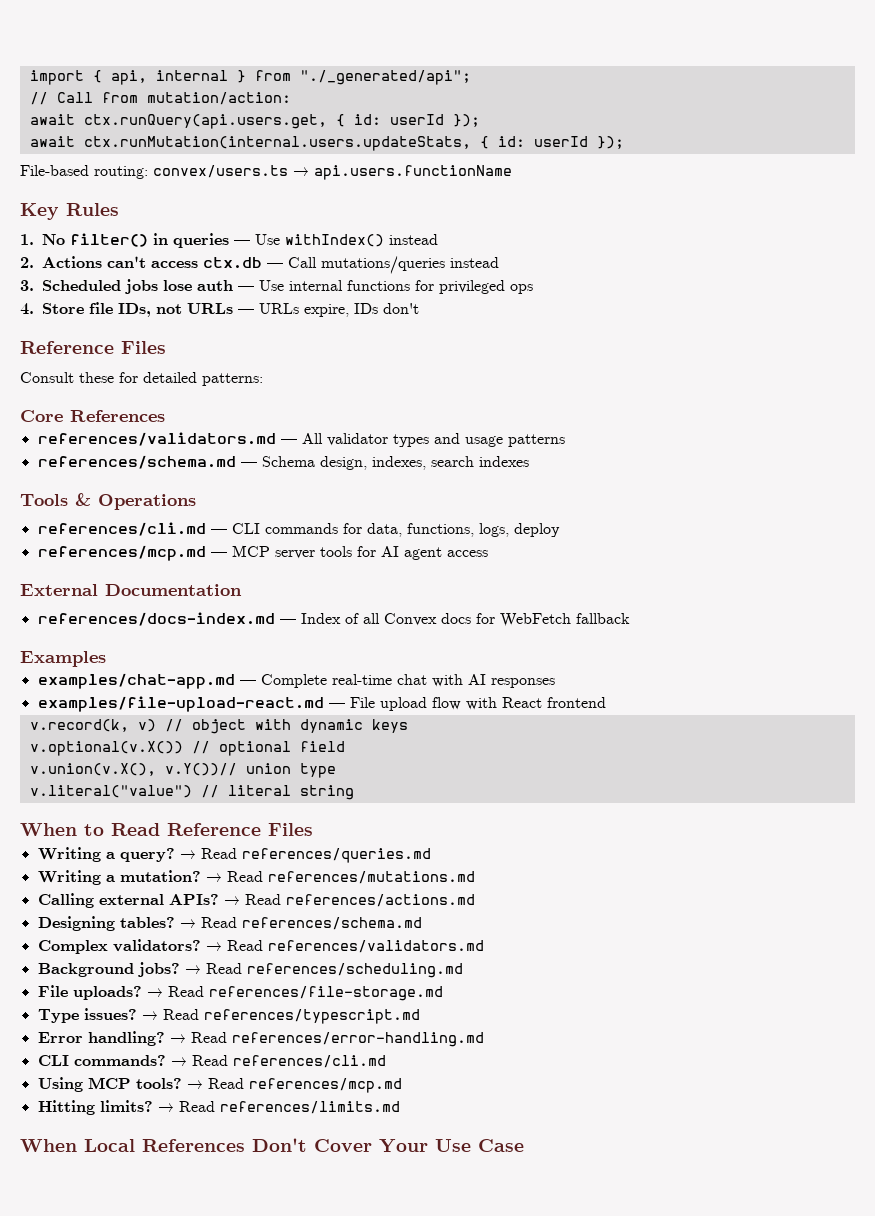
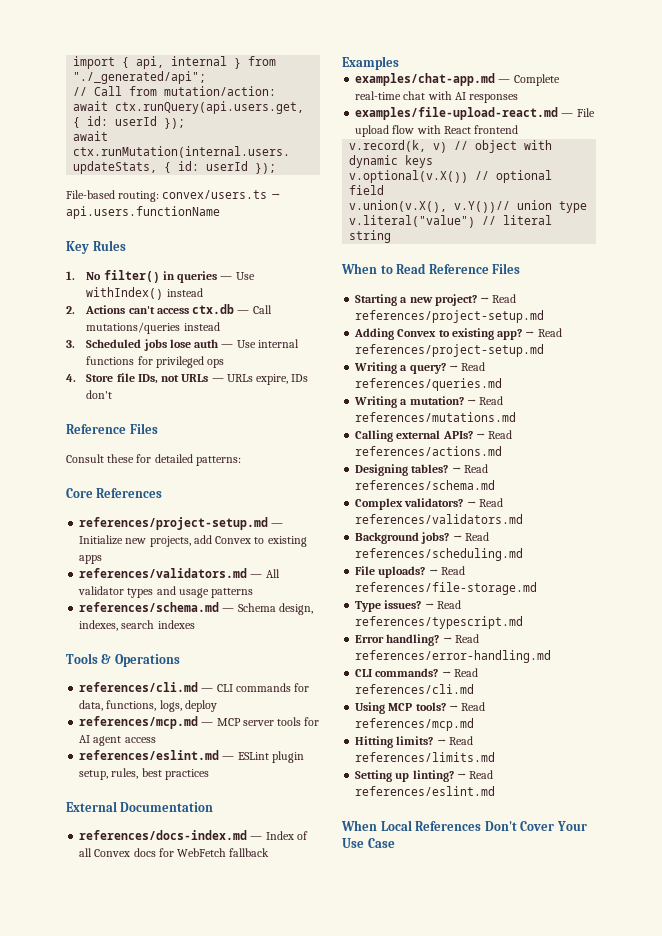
+ references/project-setup.md — Initialize new projects, add Convex to existing apps
+ references/eslint.md — ESLint plugin setup, rules, best practices
+ Starting a new project? → Read references/project-setup.md
+ Adding Convex to existing app? → Read references/project-setup.md
+ Setting up linting? → Read references/eslint.md

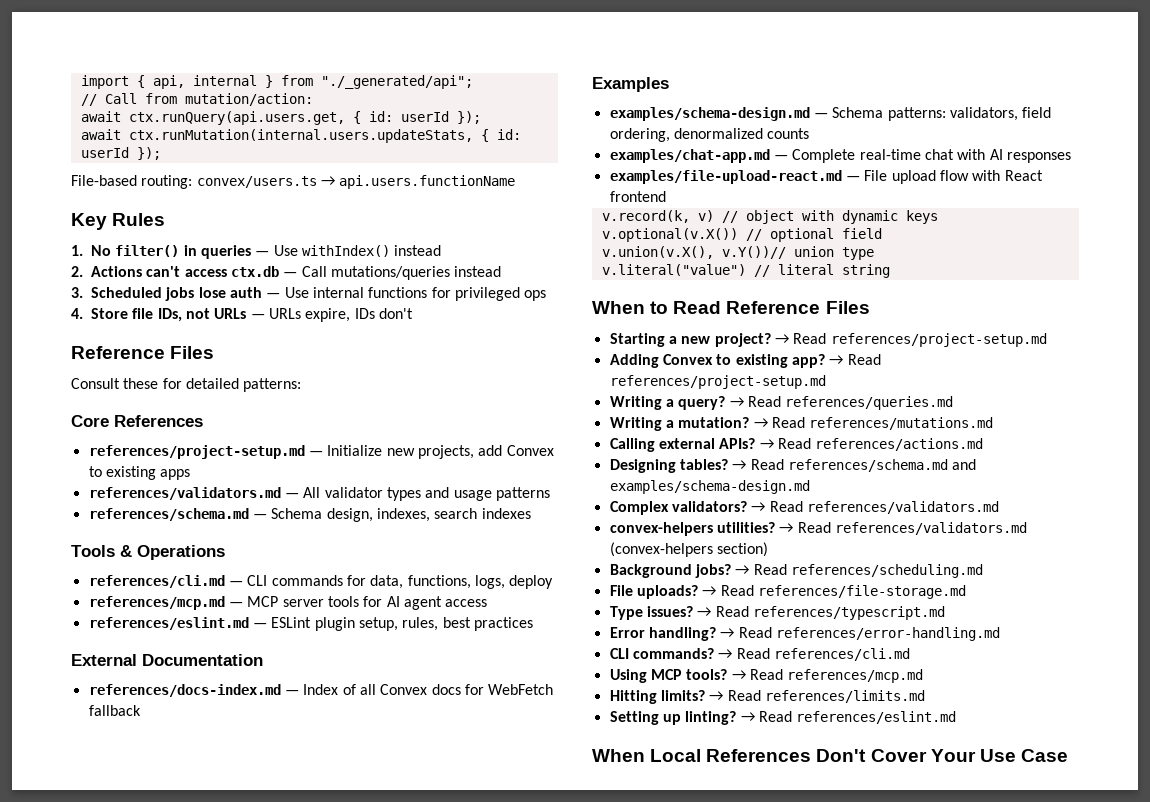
+ examples/schema-design.md — Schema patterns: validators, field ordering, denormalized counts
- → Read references/schema.md
+ → Read references/schema.md and examples/schema-design.md
+ convex-helpers utilities? → Read references/validators.md (convex-helpers section)

